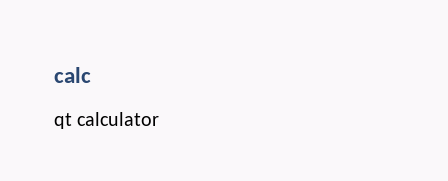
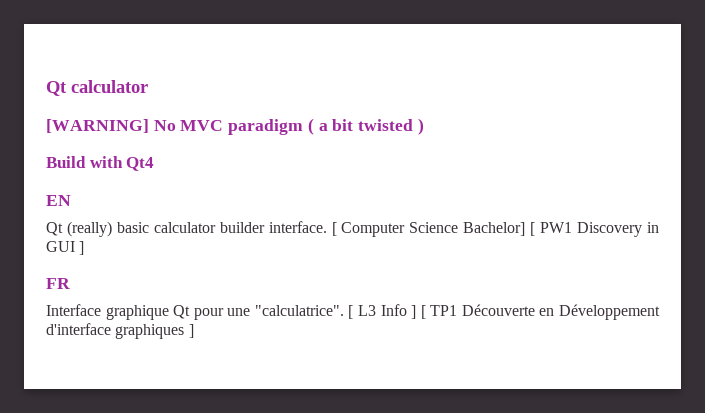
- calc
- qt calculator
+ Qt calculator
+ [WARNING] No MVC paradigm ( a bit twisted )
+ Build with Qt4
+ EN
+ Qt (really) basic calculator builder interface. [ Computer Science Bachelor] [ PW1 Discovery in GUI ]
+ FR
+ Interface graphique Qt pour une "calculatrice". [ L3 Info ] [ TP1 Découverte en Développement d'interface graphiques ]

